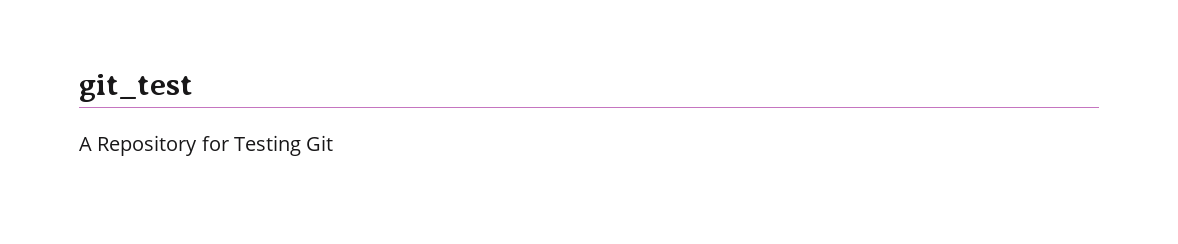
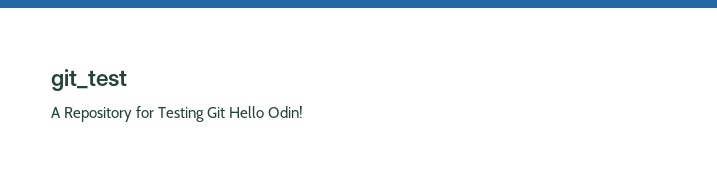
- A Repository for Testing Git
+ A Repository for Testing Git Hello Odin!

